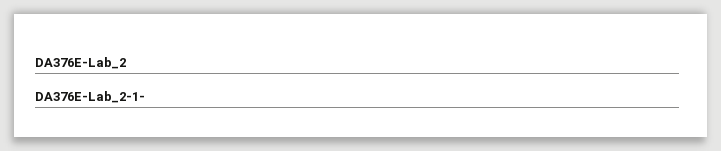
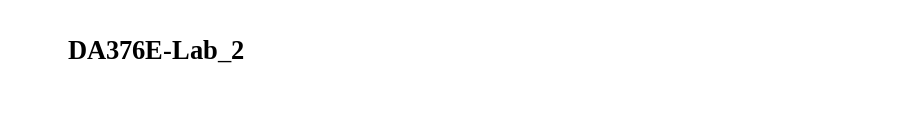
- DA376E-Lab_2-1-

